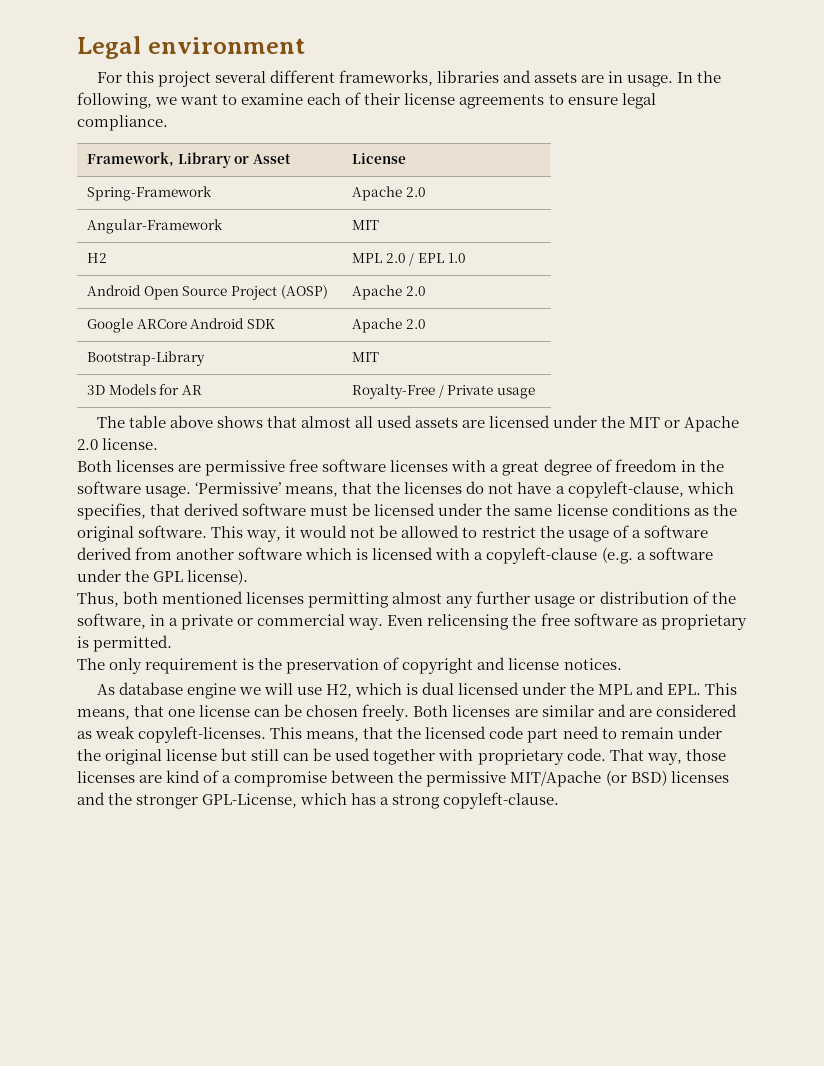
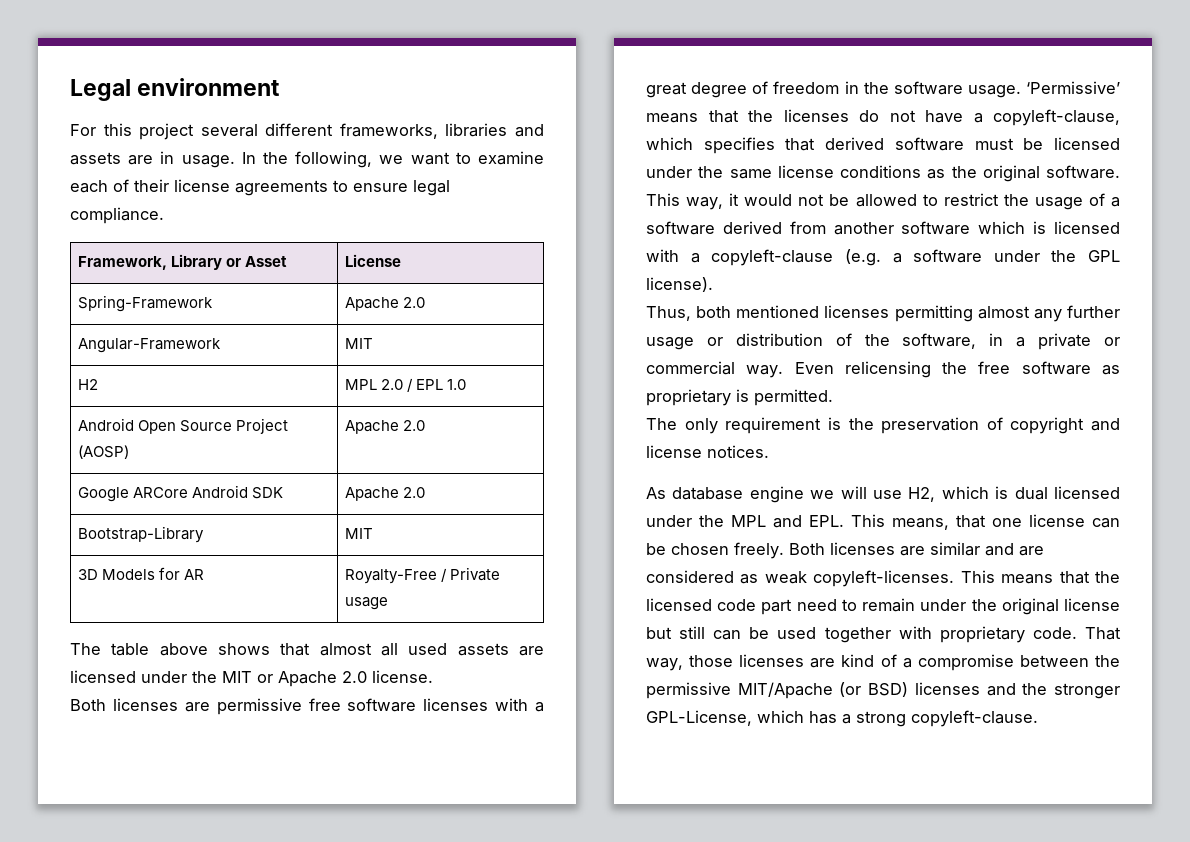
- ‘Permissive’ means, that the licenses do not have a copyleft-clause, which specifies, that derived software must be licensed under the same license conditions as the original software.
+ ‘Permissive’ means that the licenses do not have a copyleft-clause, which specifies that derived software must be licensed under the same license conditions as the original software.
- This means, that the licensed code part need to remain under the original license but still can be used together with proprietary code.
+ This means that the licensed code part need to remain under the original license but still can be used together with proprietary code.

